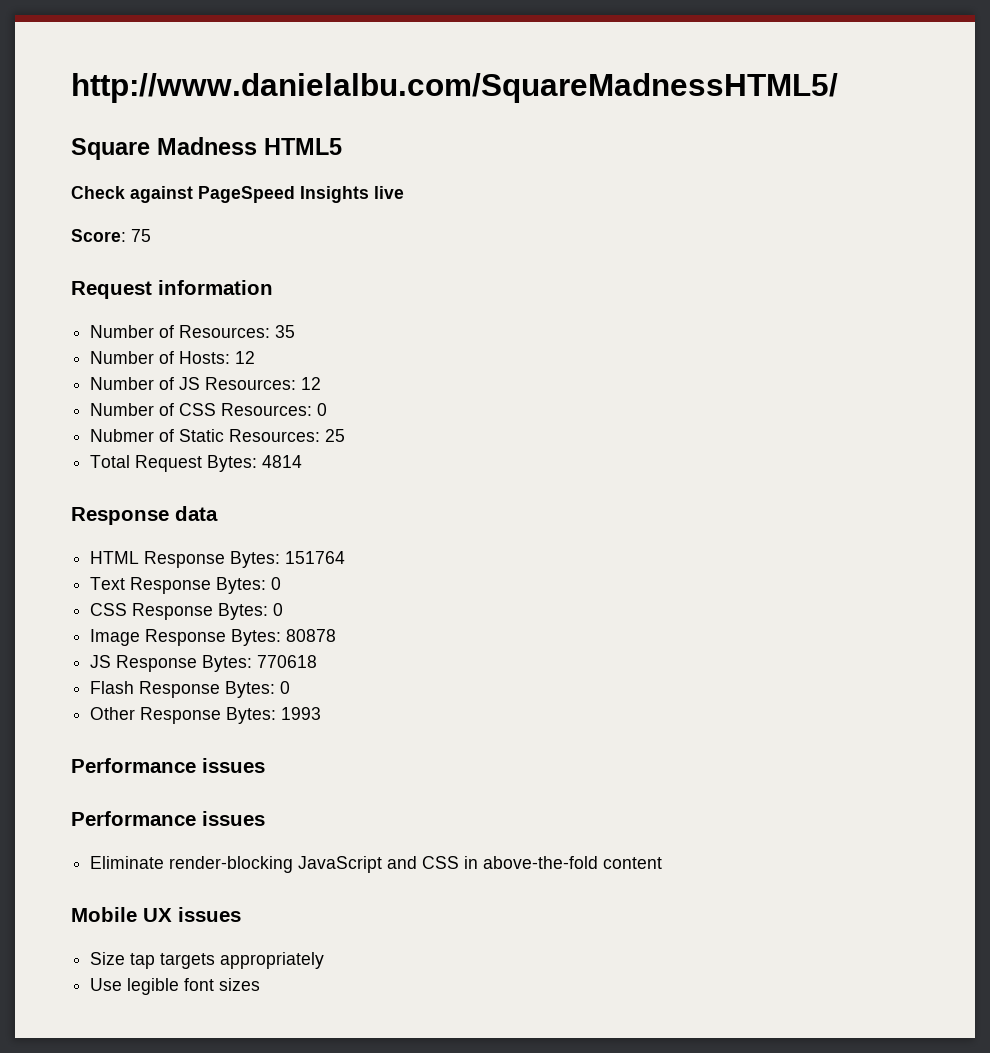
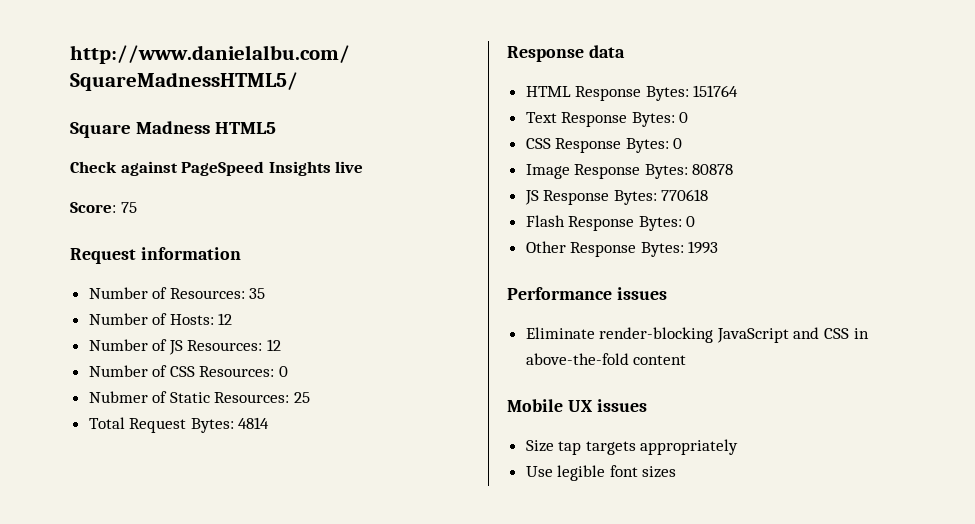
  Other Response Bytes: 1993
- Performance issues

